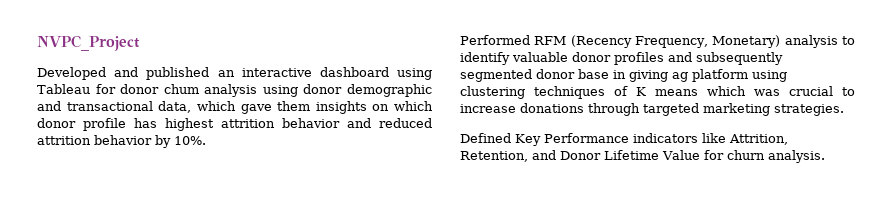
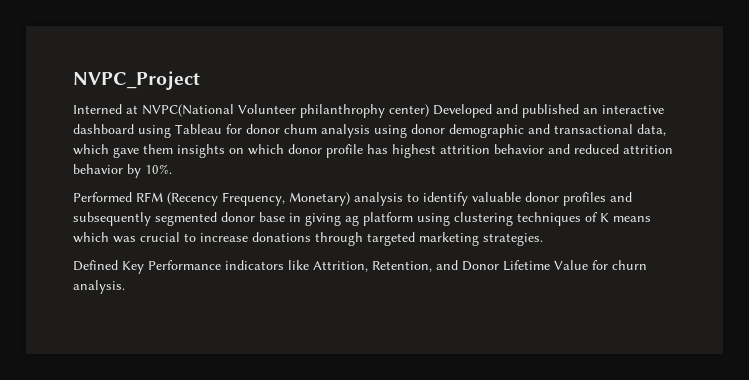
- Developed and published an interactive dashboard using Tableau for donor chum analysis using donor demographic and transactional data, which gave them insights on which donor profile has highest attrition behavior and reduced attrition behavior by 10%.
+ Interned at NVPC(National Volunteer philanthrophy center) Developed and published an interactive dashboard using Tableau for donor chum analysis using donor demographic and transactional data, which gave them insights on which donor profile has highest attrition behavior and reduced attrition behavior by 10%.

